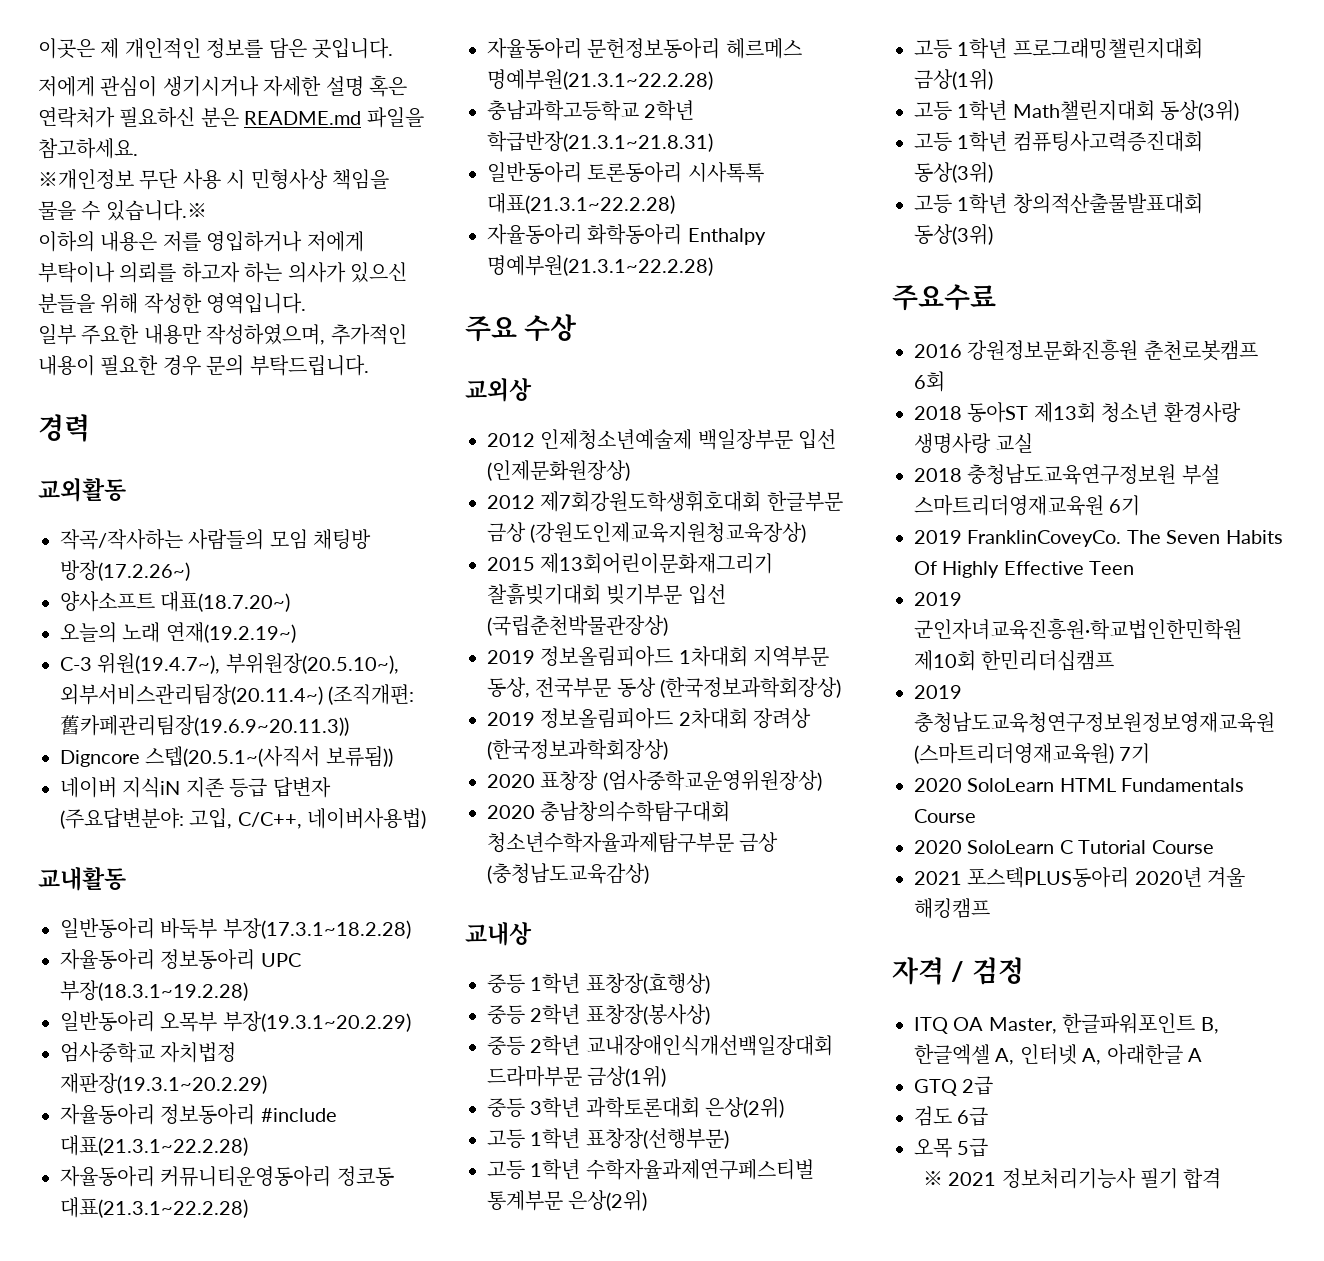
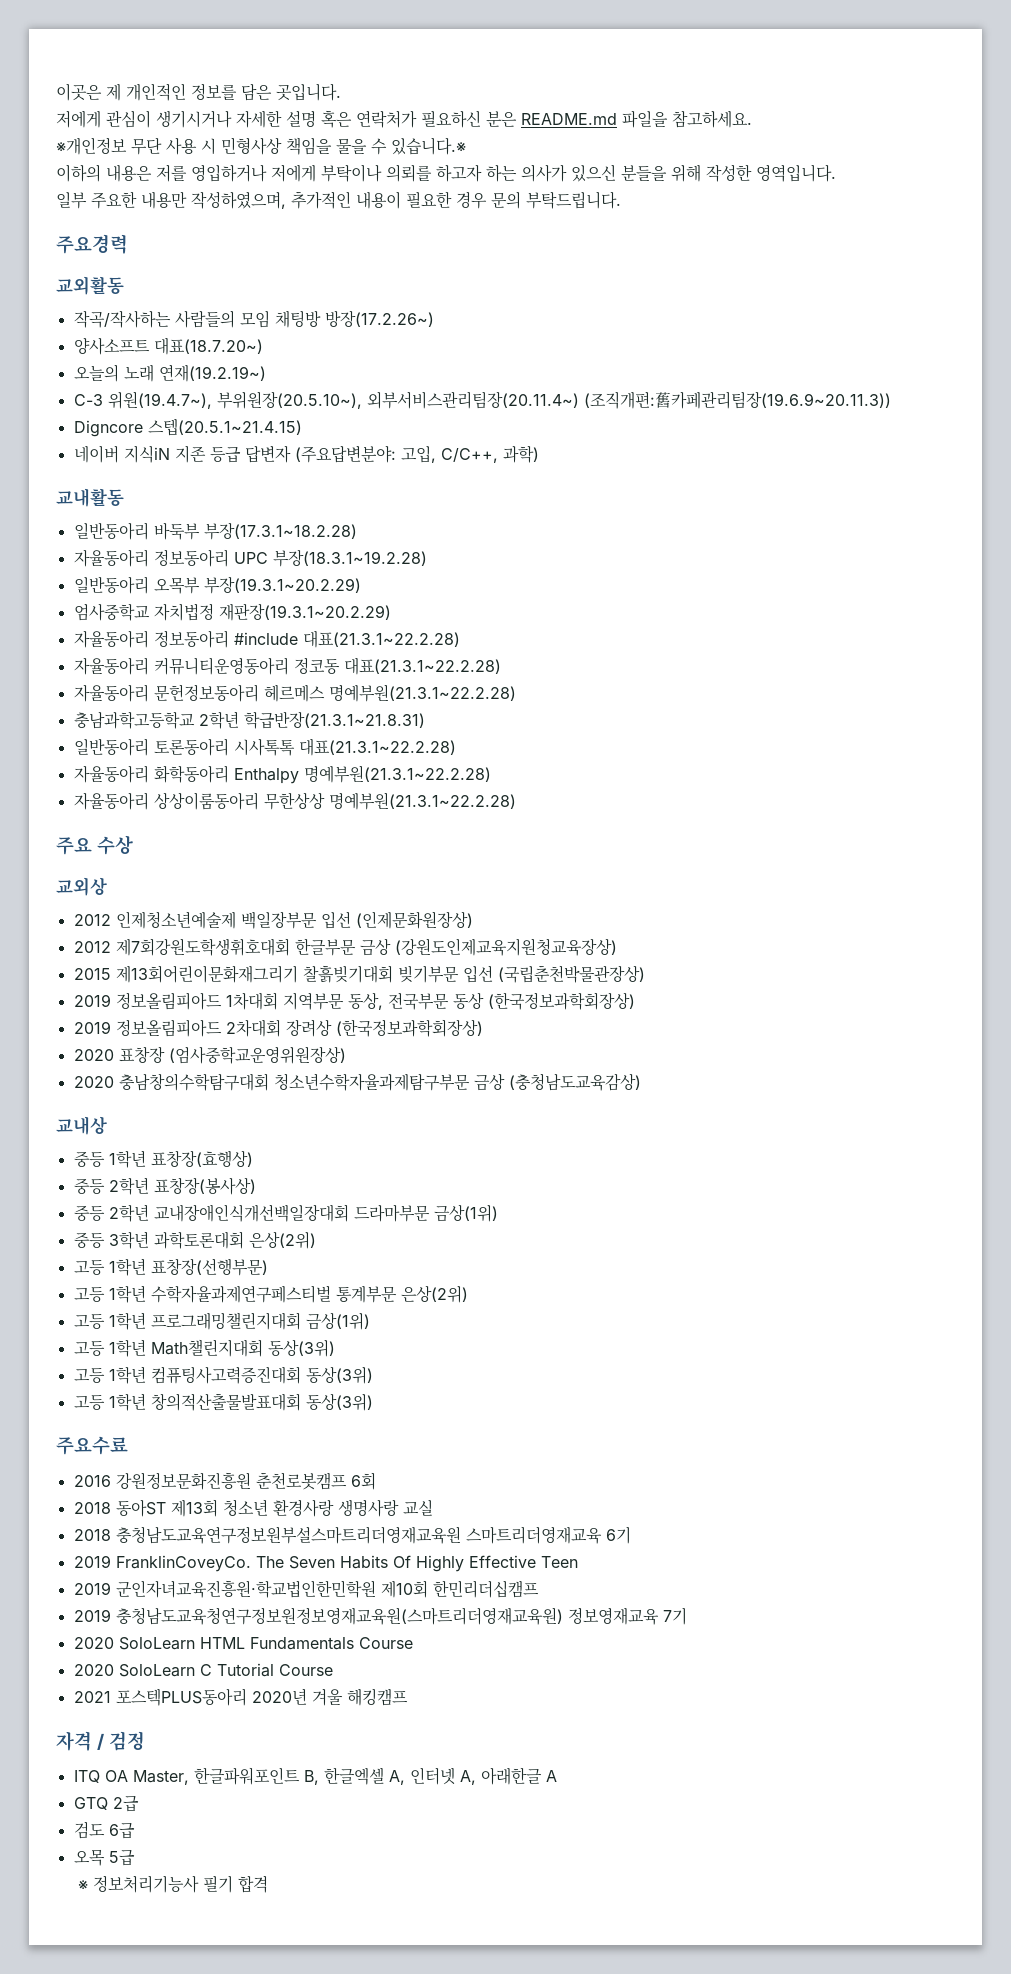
- 경력
+ 주요경력
- Digncore 스텝(20.5.1~(사직서 보류됨))
+ Digncore 스텝(20.5.1~21.4.15)
- 네이버 지식iN 지존 등급 답변자 (주요답변분야: 고입, C/C++, 네이버사용법)
+ 네이버 지식iN 지존 등급 답변자 (주요답변분야: 고입, C/C++, 과학)
+ 자율동아리 상상이룸동아리 무한상상 명예부원(21.3.1~22.2.28)
- 2018 충청남도교육연구정보원 부설 스마트리더영재교육원 6기
+ 2018 충청남도교육연구정보원부설스마트리더영재교육원 스마트리더영재교육 6기
- 2019 충청남도교육청연구정보원정보영재교육원 (스마트리더영재교육원) 7기
+ 2019 충청남도교육청연구정보원정보영재교육원(스마트리더영재교육원) 정보영재교육 7기
- ※ 2021 정보처리기능사 필기 합격
+ ※ 정보처리기능사 필기 합격

